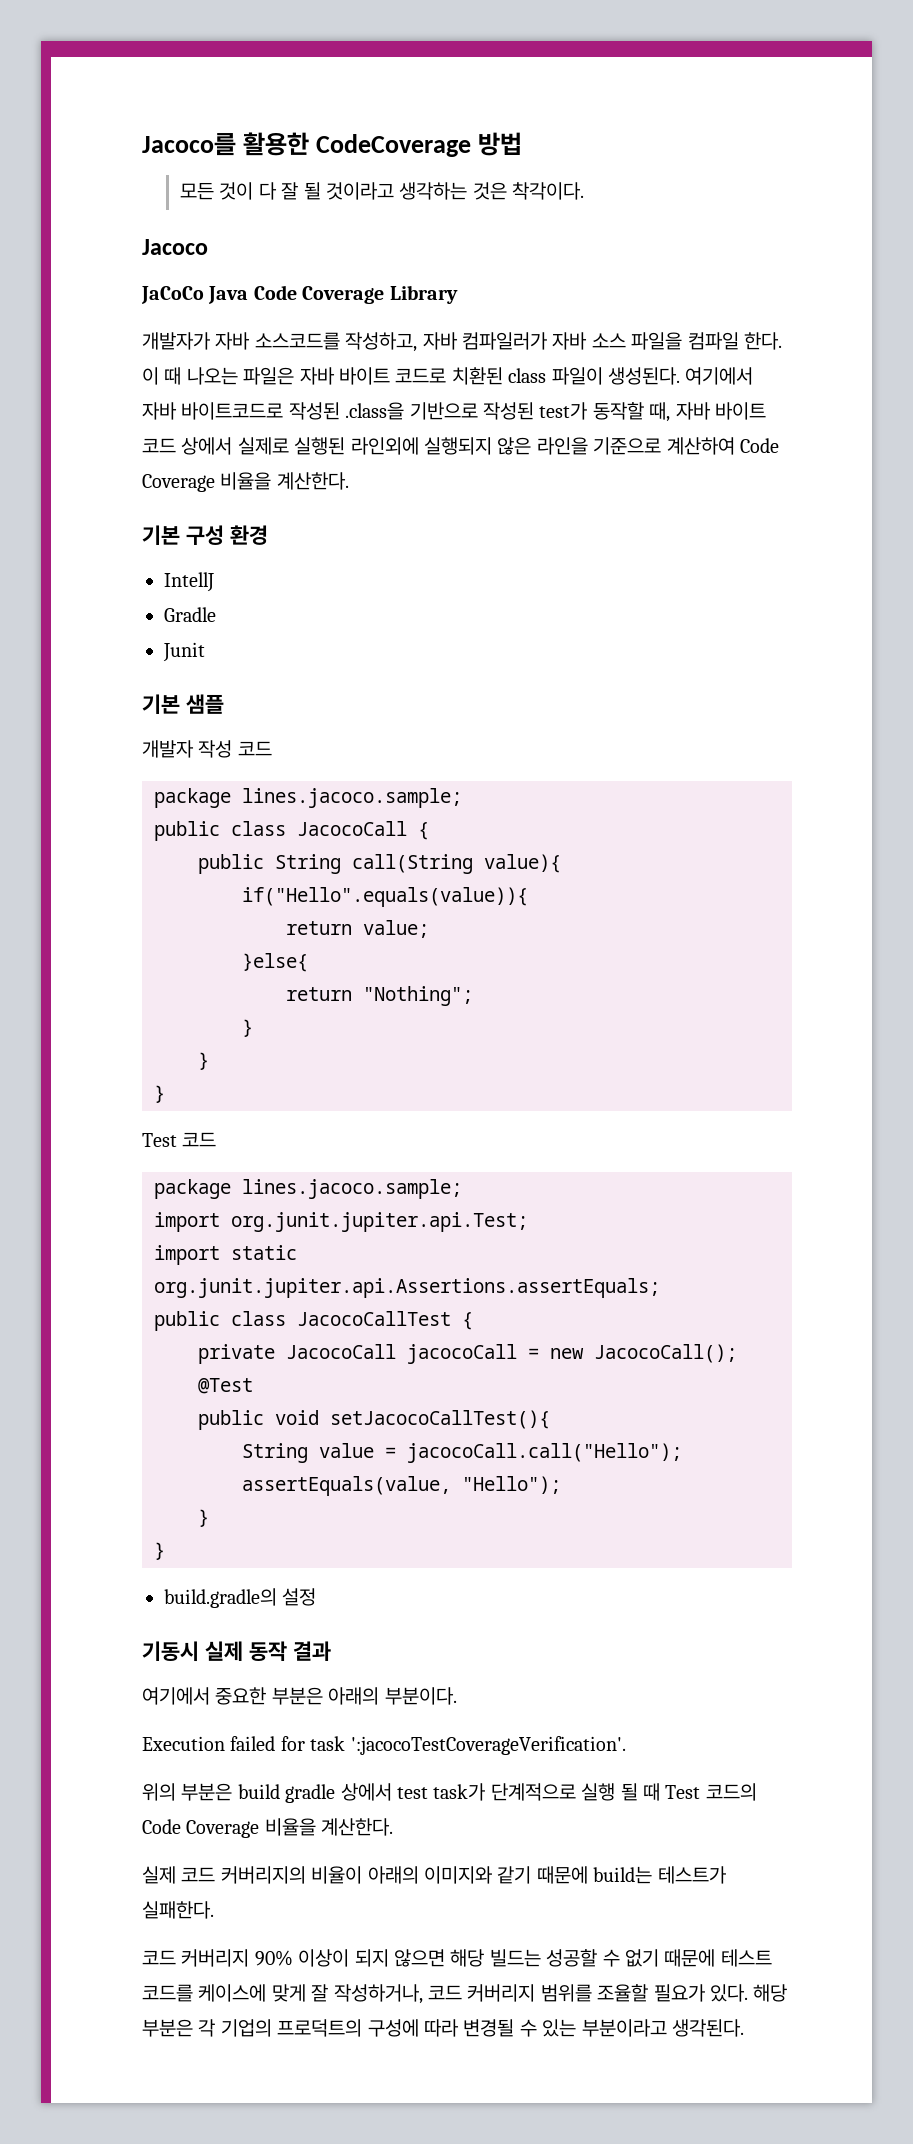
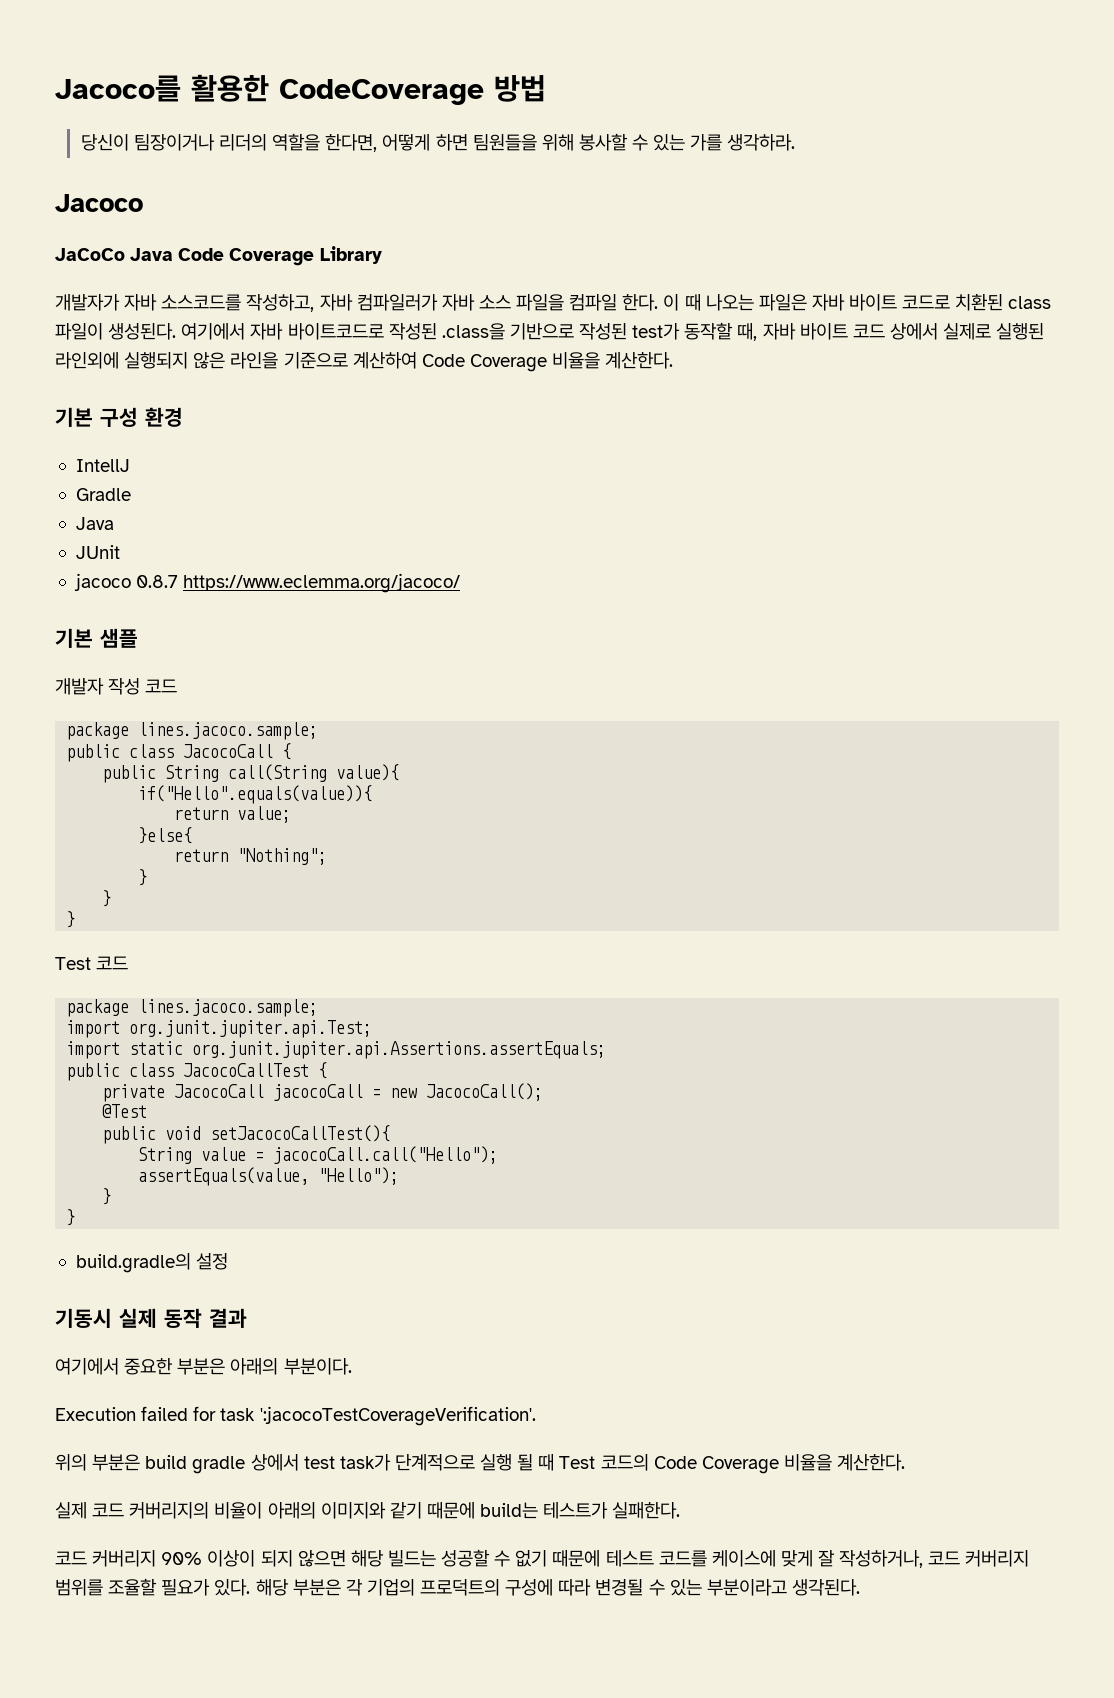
- 모든 것이 다 잘 될 것이라고 생각하는 것은 착각이다.
+ 당신이 팀장이거나 리더의 역할을 한다면, 어떻게 하면 팀원들을 위해 봉사할 수 있는 가를 생각하라.
  Gradle
- Junit
+ Java
+ JUnit
+ jacoco 0.8.7 https://www.eclemma.org/jacoco/

